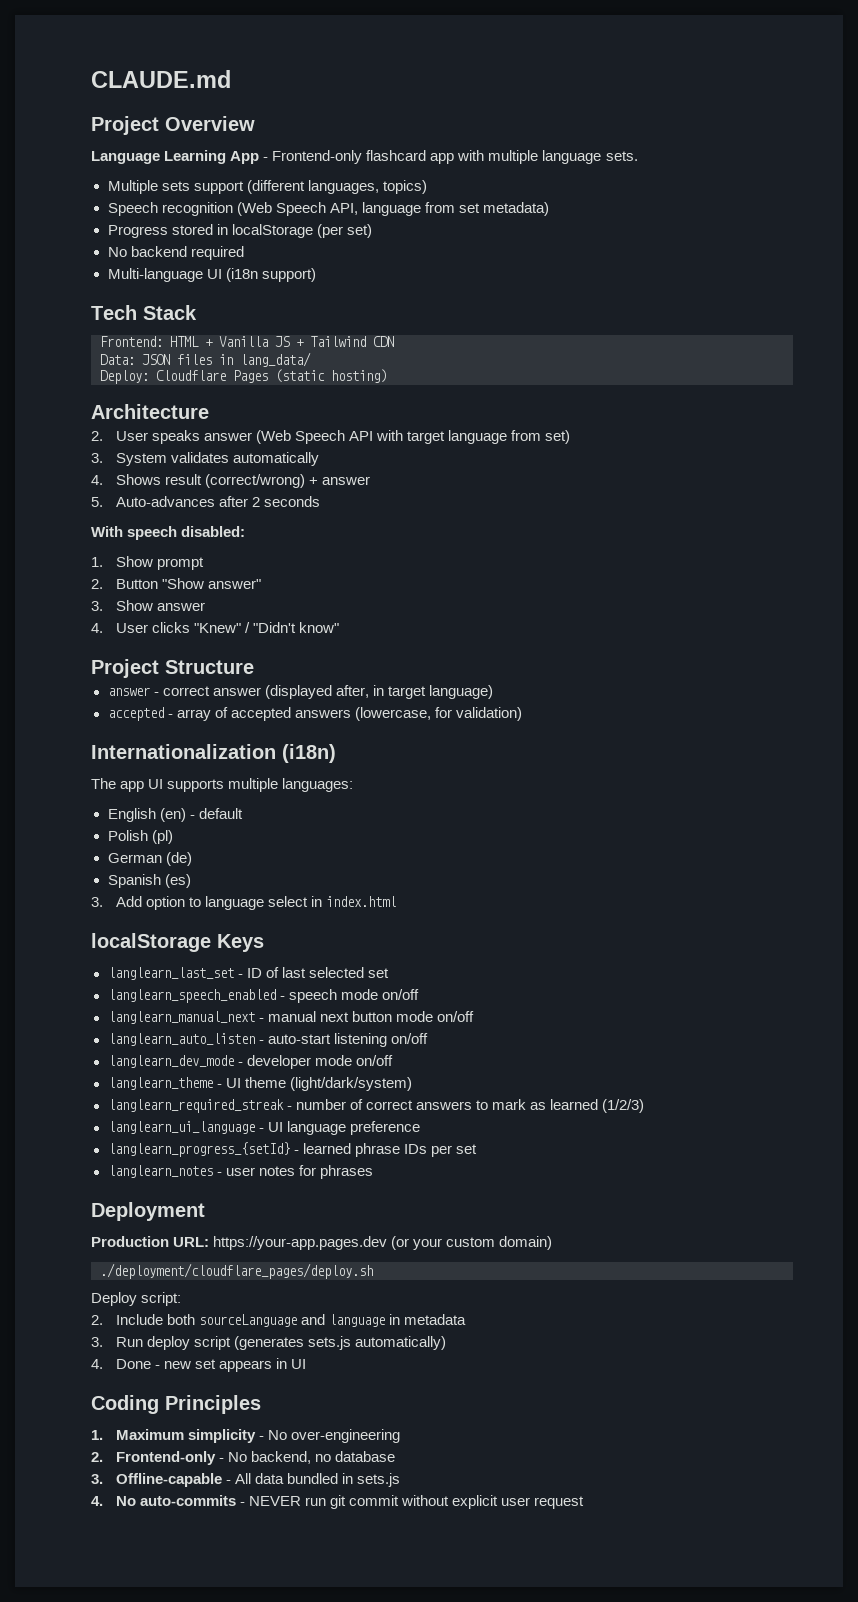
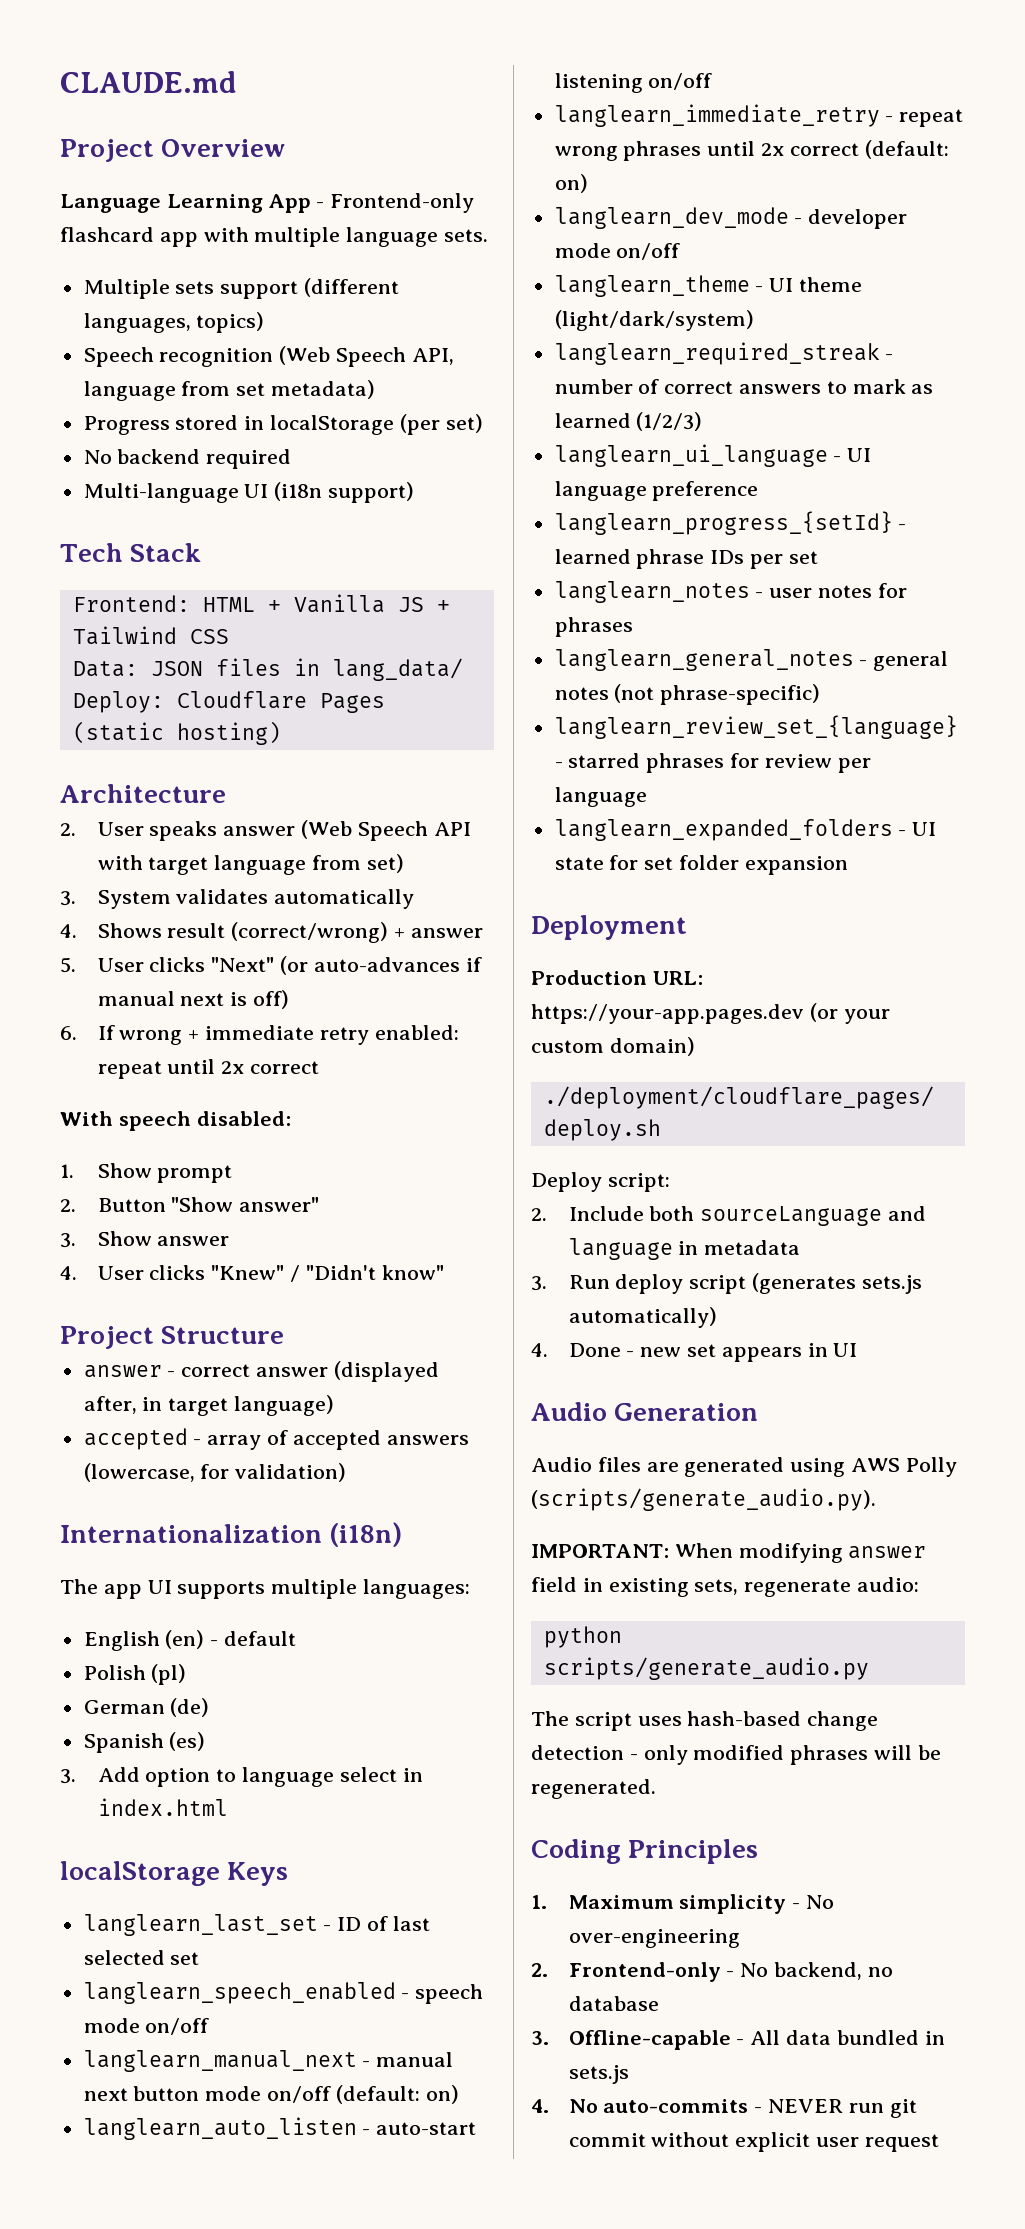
- Frontend: HTML + Vanilla JS + Tailwind CDN
+ Frontend: HTML + Vanilla JS + Tailwind CSS
- 5. Auto-advances after 2 seconds
+ 5. User clicks "Next" (or auto-advances if manual next is off)
+ 6. If wrong + immediate retry enabled: repeat until 2x correct
- langlearn_manual_next - manual next button mode on/off
+ langlearn_manual_next - manual next button mode on/off (default: on)
+ langlearn_immediate_retry - repeat wrong phrases until 2x correct (default: on)
+ langlearn_general_notes - general notes (not phrase-specific)
+ langlearn_review_set_{language} - starred phrases for review per language
+ langlearn_expanded_folders - UI state for set folder expansion
+ Audio Generation
+ Audio files are generated using AWS Polly (scripts/generate_audio.py).
+ IMPORTANT: When modifying answer field in existing sets, regenerate audio:
+ python scripts/generate_audio.py
+ The script uses hash-based change detection - only modified phrases will be regenerated.

